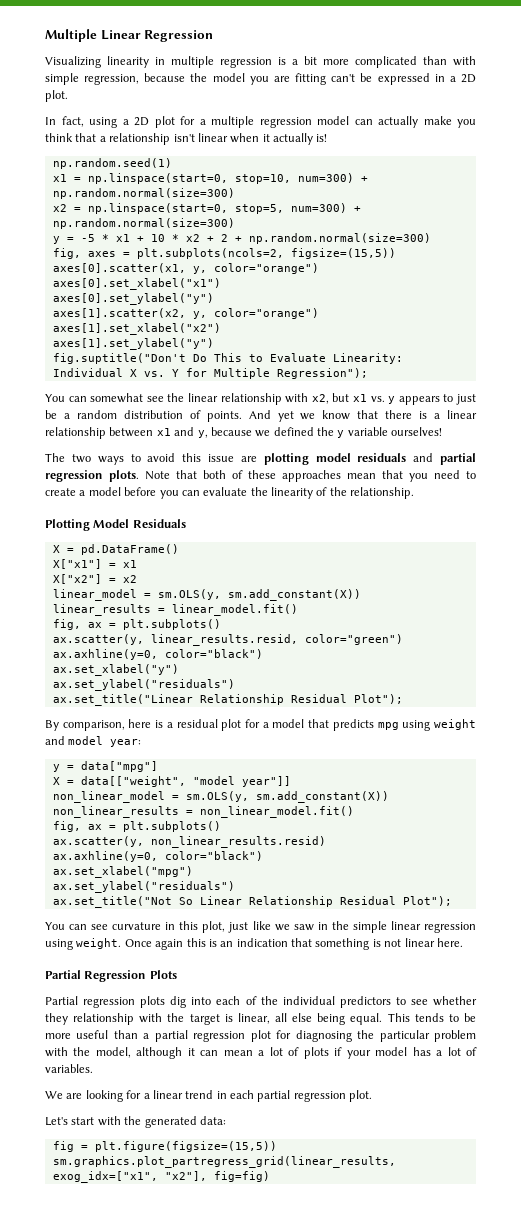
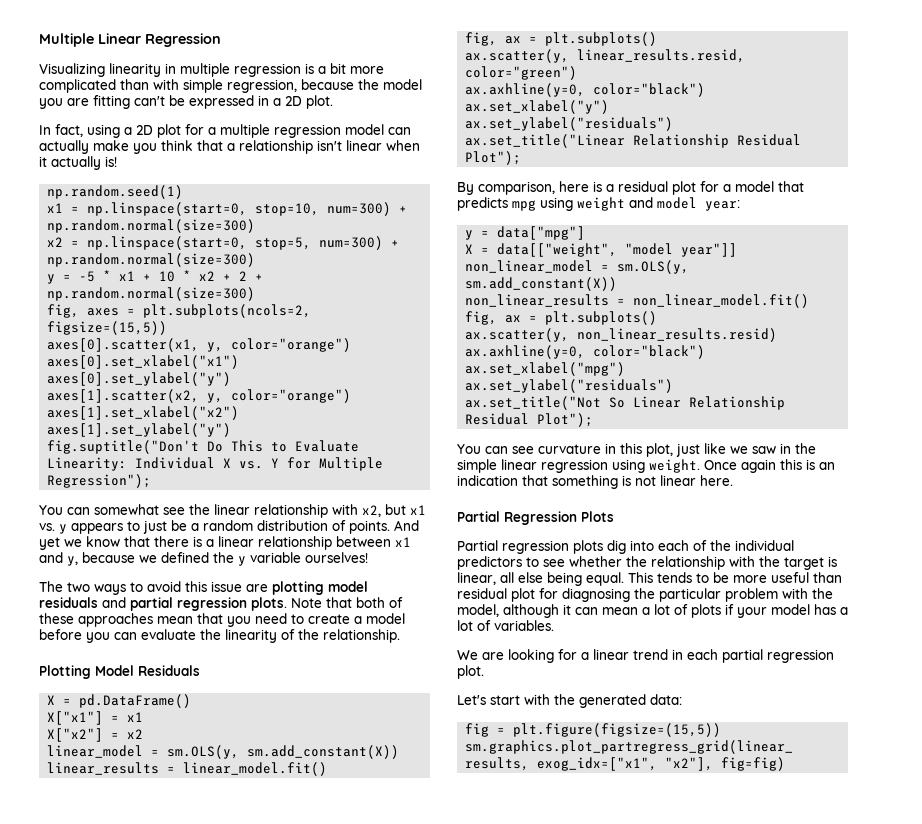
- Partial regression plots dig into each of the individual predictors to see whether they relationship with the target is linear, all else being equal.
+ Partial regression plots dig into each of the individual predictors to see whether the relationship with the target is linear, all else being equal.
- This tends to be more useful than a partial regression plot for diagnosing the particular problem with the model, although it can mean a lot of plots if your model has a lot of variables.
+ This tends to be more useful than residual plot for diagnosing the particular problem with the model, although it can mean a lot of plots if your model has a lot of variables.

